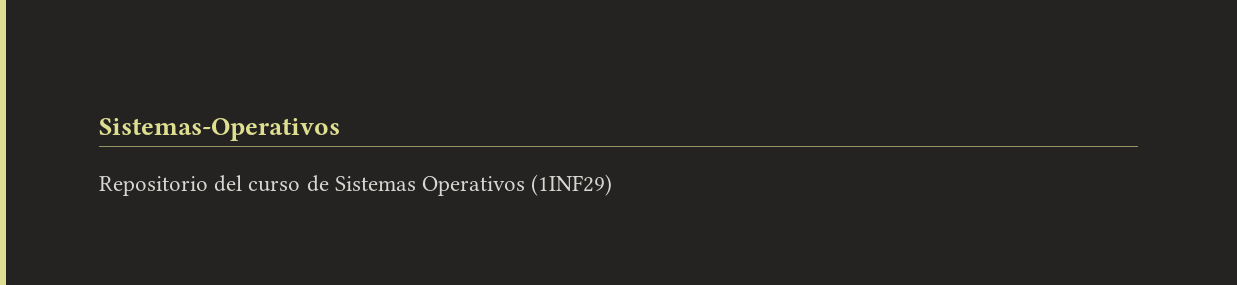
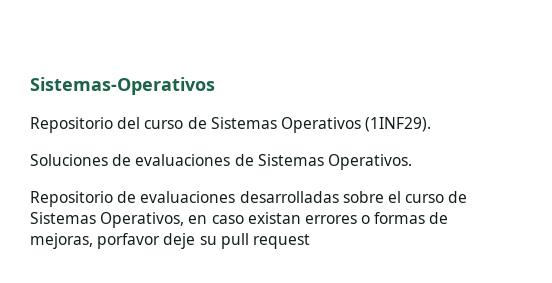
- Repositorio del curso de Sistemas Operativos (1INF29)
+ Repositorio del curso de Sistemas Operativos (1INF29).
+ Soluciones de evaluaciones de Sistemas Operativos.
+ Repositorio de evaluaciones desarrolladas sobre el curso de Sistemas Operativos, en caso existan errores o formas de mejoras, porfavor deje su pull request

